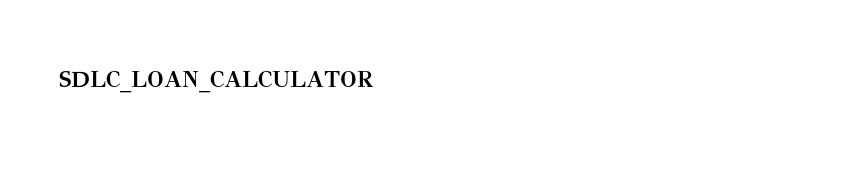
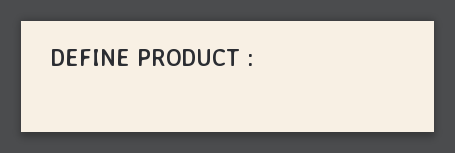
- SDLC_LOAN_CALCULATOR
+ DEFINE PRODUCT :

